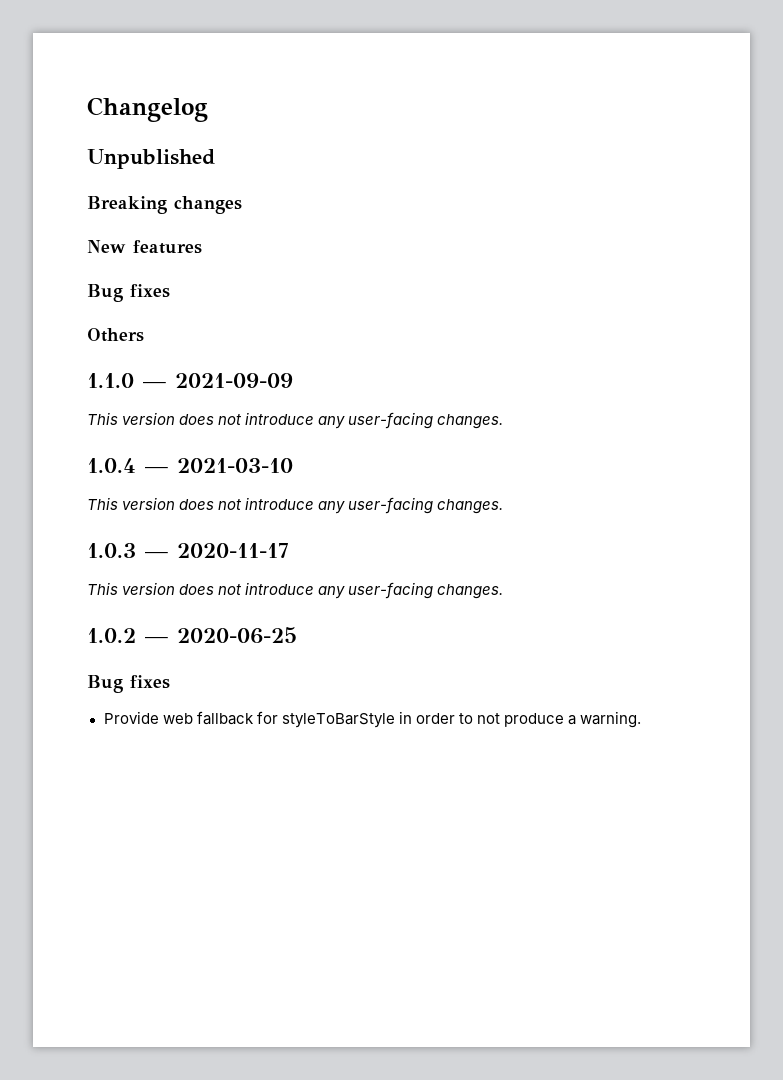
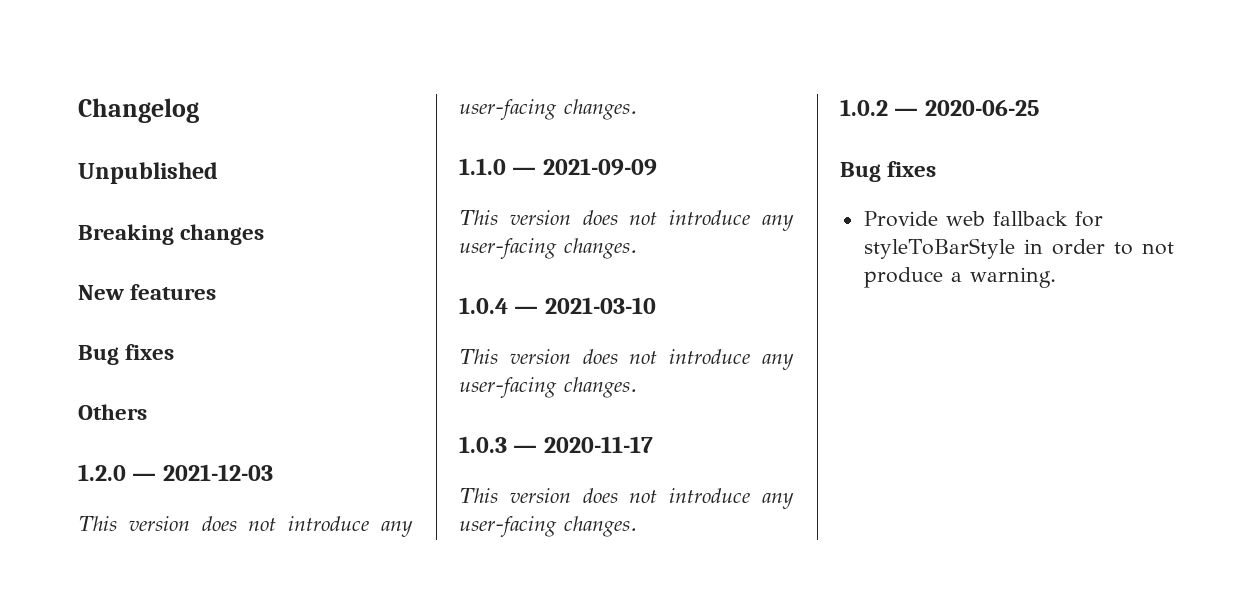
+ 1.2.0 — 2021-12-03
+ This version does not introduce any user-facing changes.

